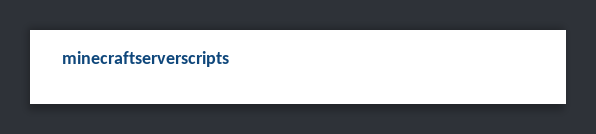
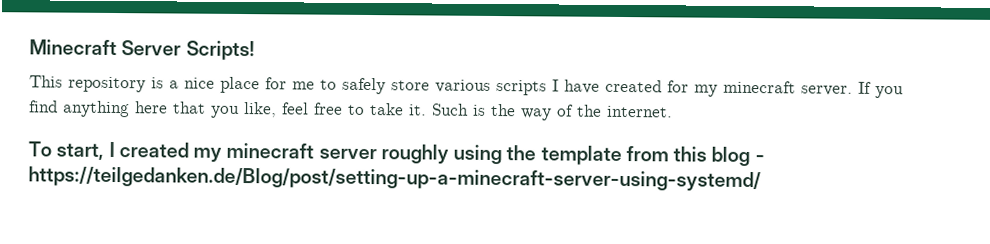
- minecraftserverscripts
+ Minecraft Server Scripts!
+ This repository is a nice place for me to safely store various scripts I have created for my minecraft server. If you find anything here that you like, feel free to take it. Such is the way of the internet.
+ To start, I created my minecraft server roughly using the template from this blog - https://teilgedanken.de/Blog/post/setting-up-a-minecraft-server-using-systemd/

